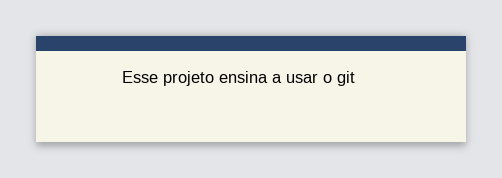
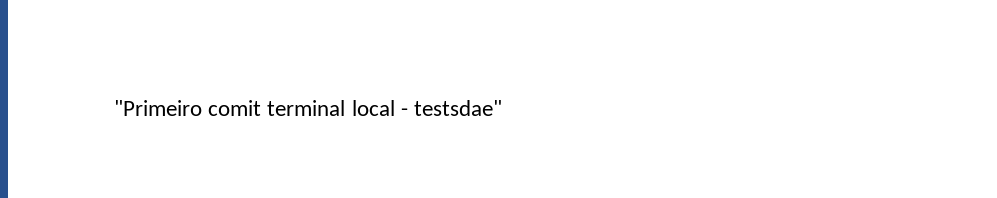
- Esse projeto ensina a usar o git
+ "Primeiro comit terminal local - testsdae"

